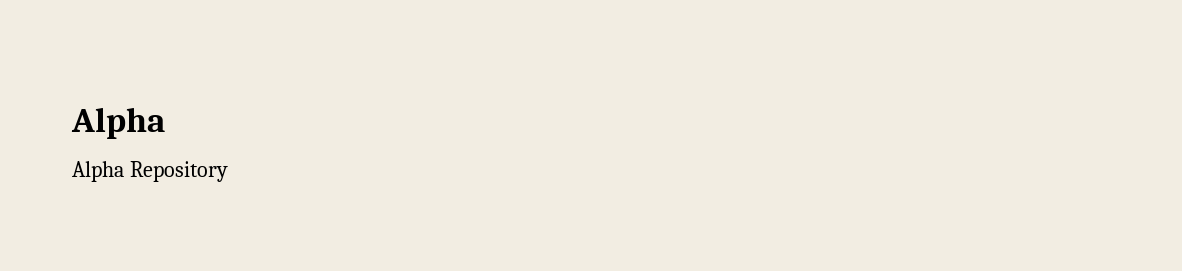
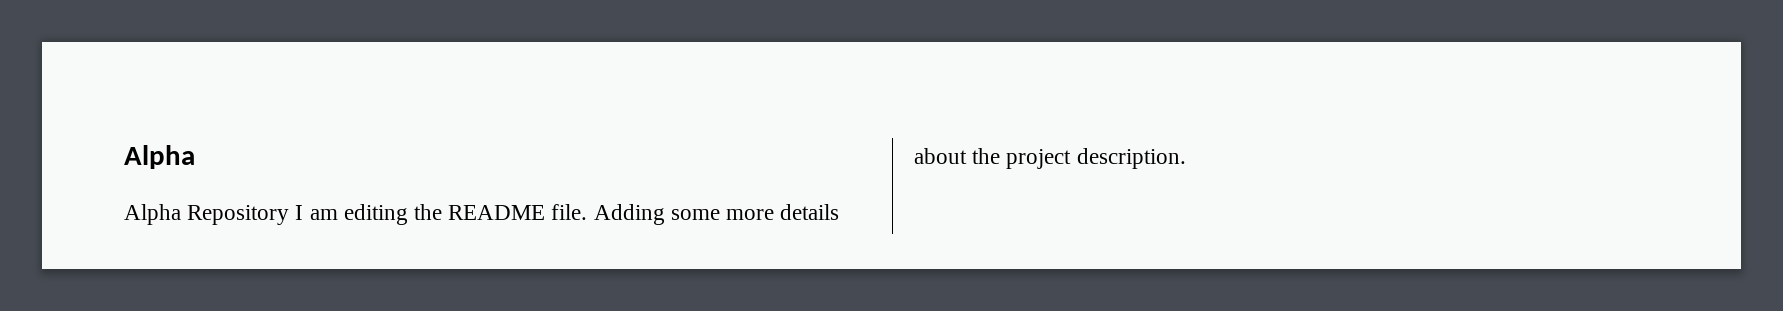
- Alpha Repository
+ Alpha Repository I am editing the README file. Adding some more details about the project description.

